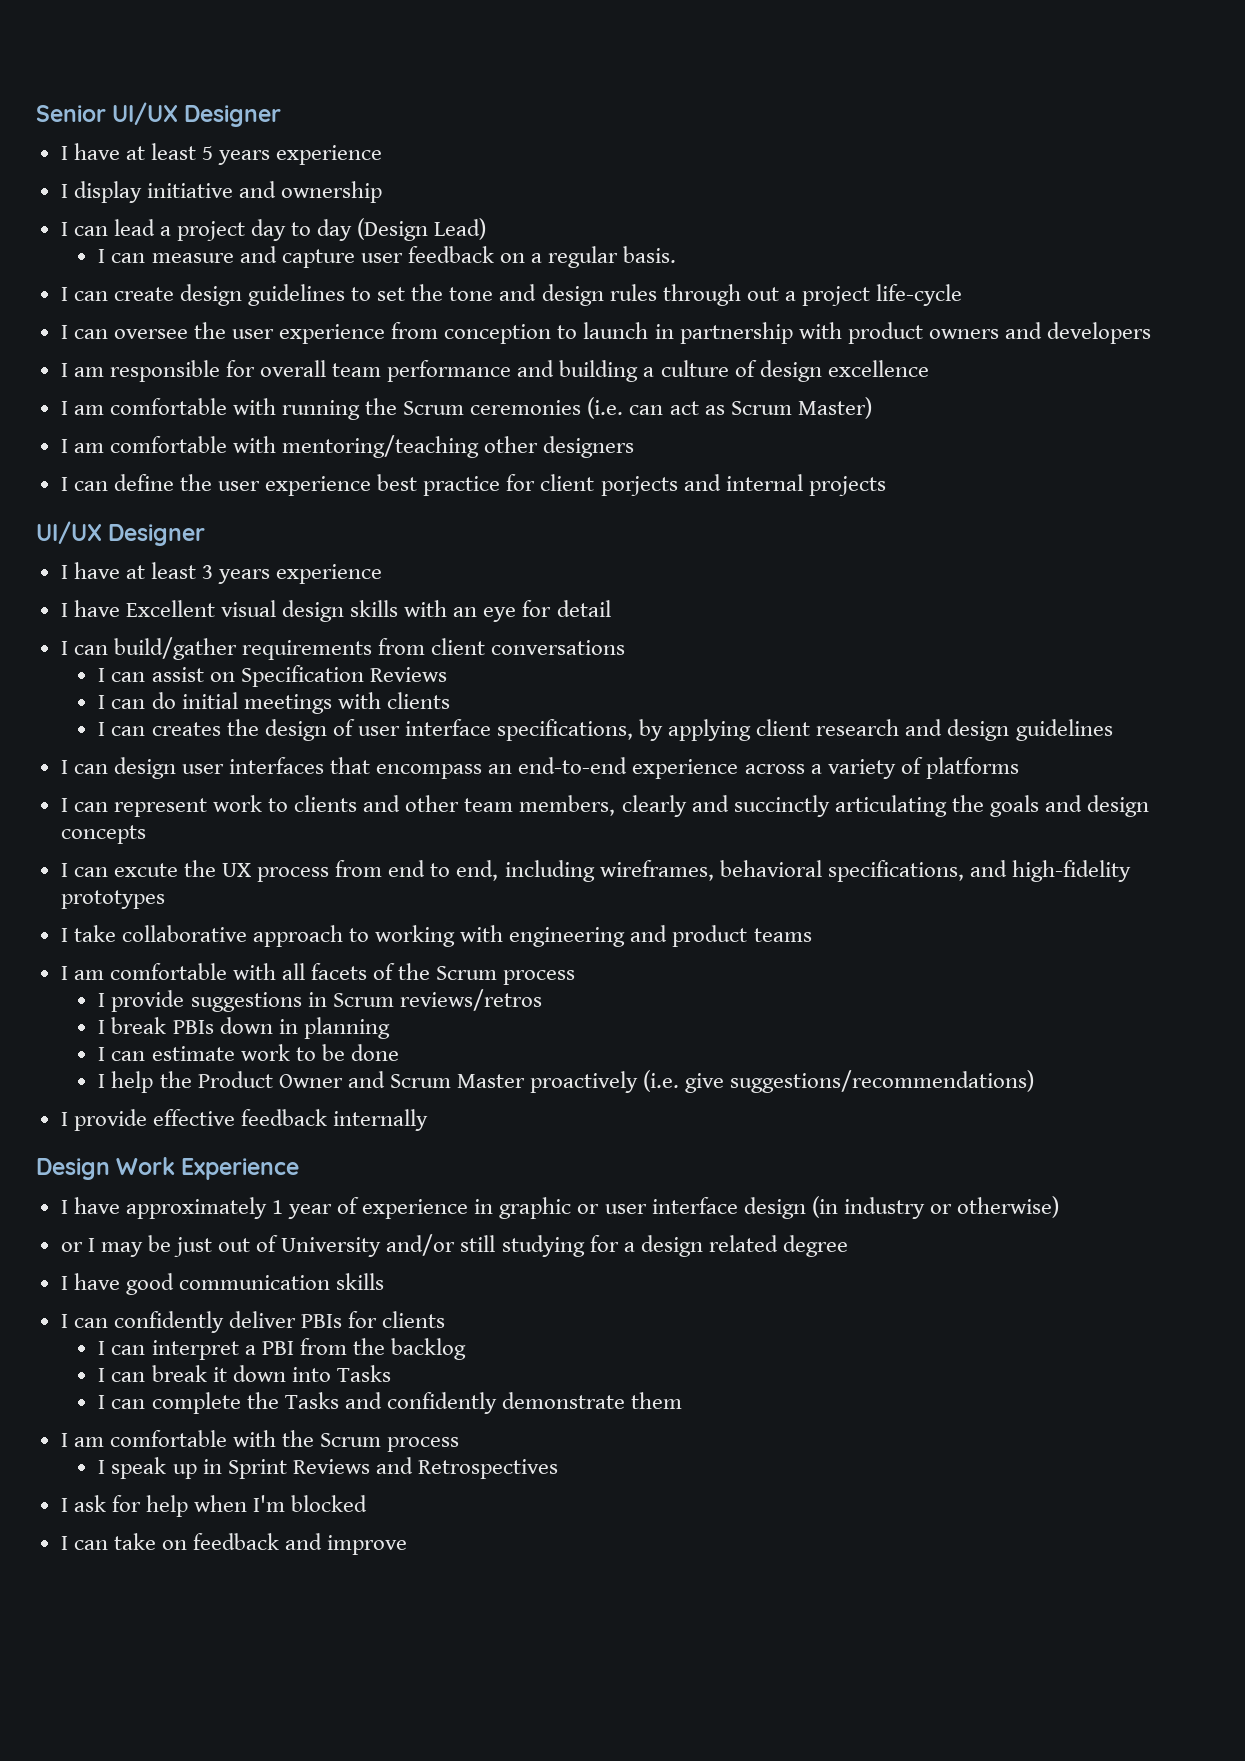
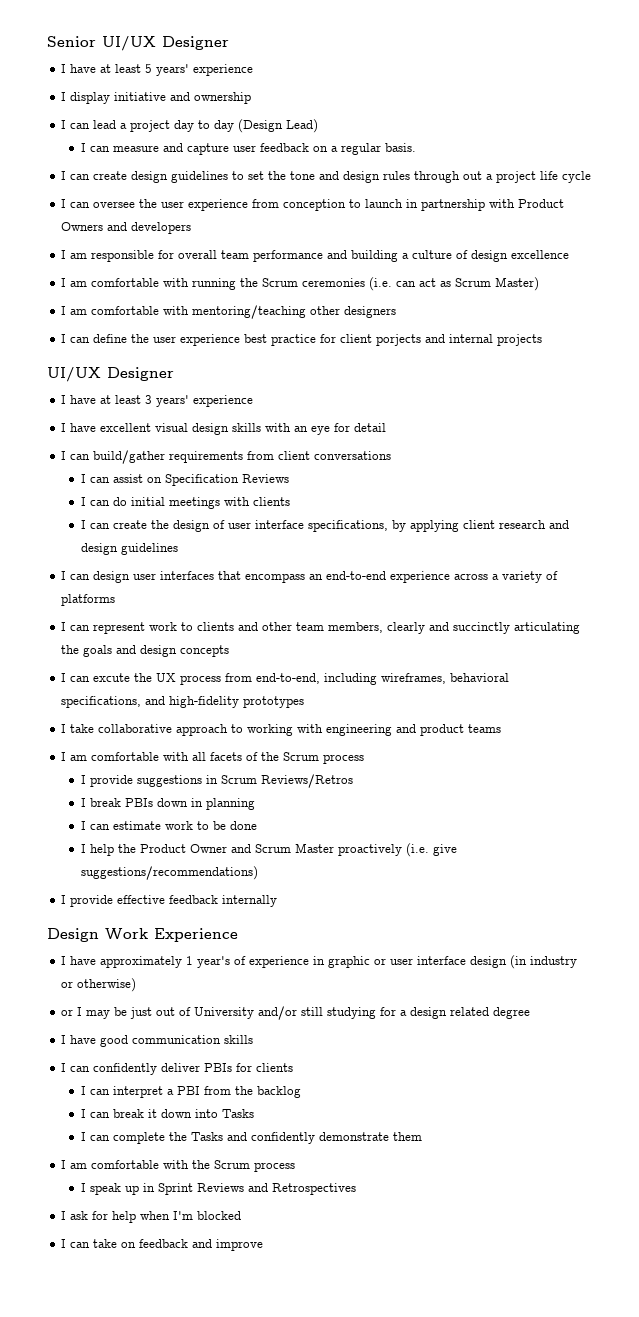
- I have at least 5 years experience
+ I have at least 5 years' experience
- I can create design guidelines to set the tone and design rules through out a project life-cycle
+ I can create design guidelines to set the tone and design rules through out a project life cycle
- I can oversee the user experience from conception to launch in partnership with product owners and developers
+ I can oversee the user experience from conception to launch in partnership with Product Owners and developers
- I have at least 3 years experience
+ I have at least 3 years' experience
- I have Excellent visual design skills with an eye for detail
+ I have excellent visual design skills with an eye for detail
- I can creates the design of user interface specifications, by applying client research and design guidelines
+ I can create the design of user interface specifications, by applying client research and design guidelines
- I can excute the UX process from end to end, including wireframes, behavioral specifications, and high-fidelity prototypes
+ I can excute the UX process from end-to-end, including wireframes, behavioral specifications, and high-fidelity prototypes
- I provide suggestions in Scrum reviews/retros
+ I provide suggestions in Scrum Reviews/Retros
- I have approximately 1 year of experience in graphic or user interface design (in industry or otherwise)
+ I have approximately 1 year's of experience in graphic or user interface design (in industry or otherwise)

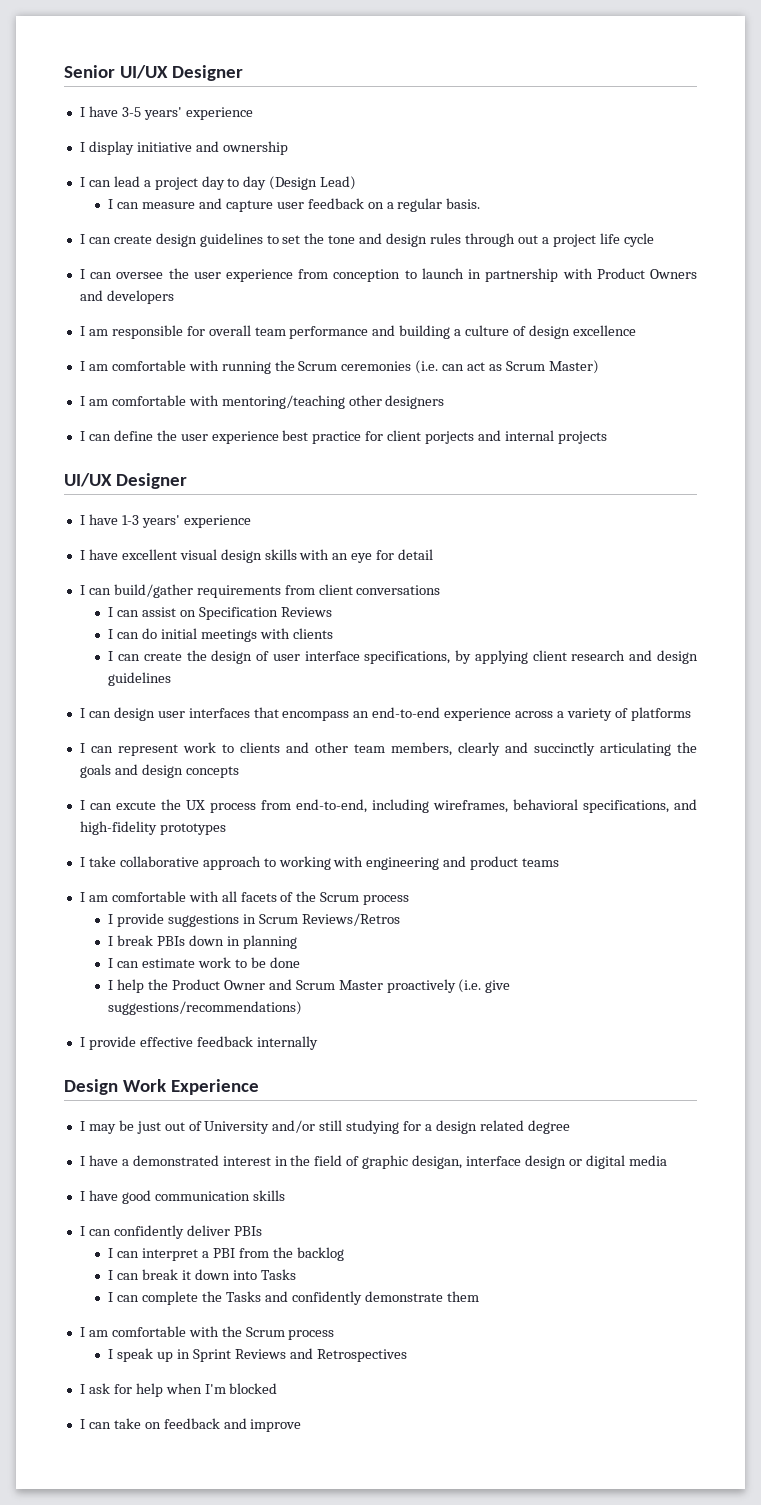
- I have at least 5 years' experience
+ I have 3-5 years' experience
- I have at least 3 years' experience
+ I have 1-3 years' experience
- I have approximately 1 year's of experience in graphic or user interface design (in industry or otherwise)
- or I may be just out of University and/or still studying for a design related degree
+ I may be just out of University and/or still studying for a design related degree
+ I have a demonstrated interest in the field of graphic desigan, interface design or digital media
- I can confidently deliver PBIs for clients
+ I can confidently deliver PBIs

